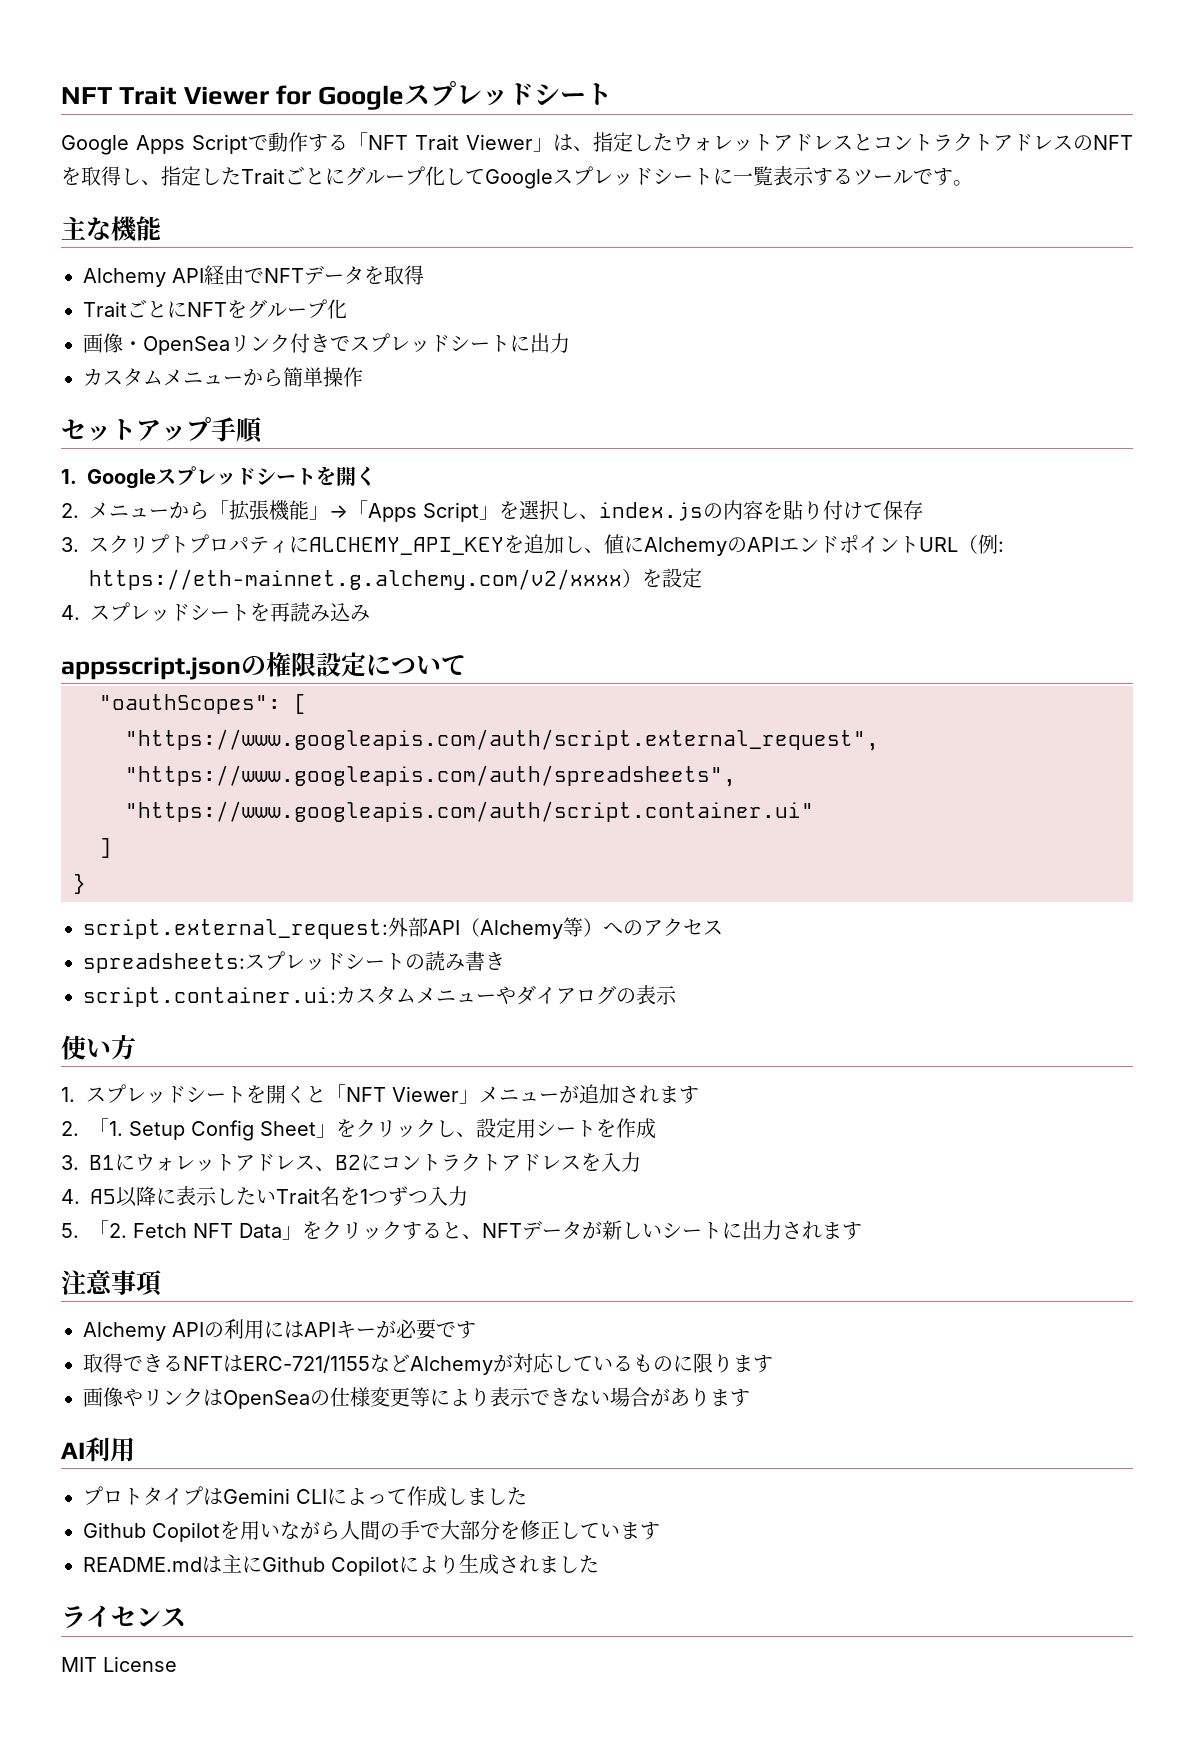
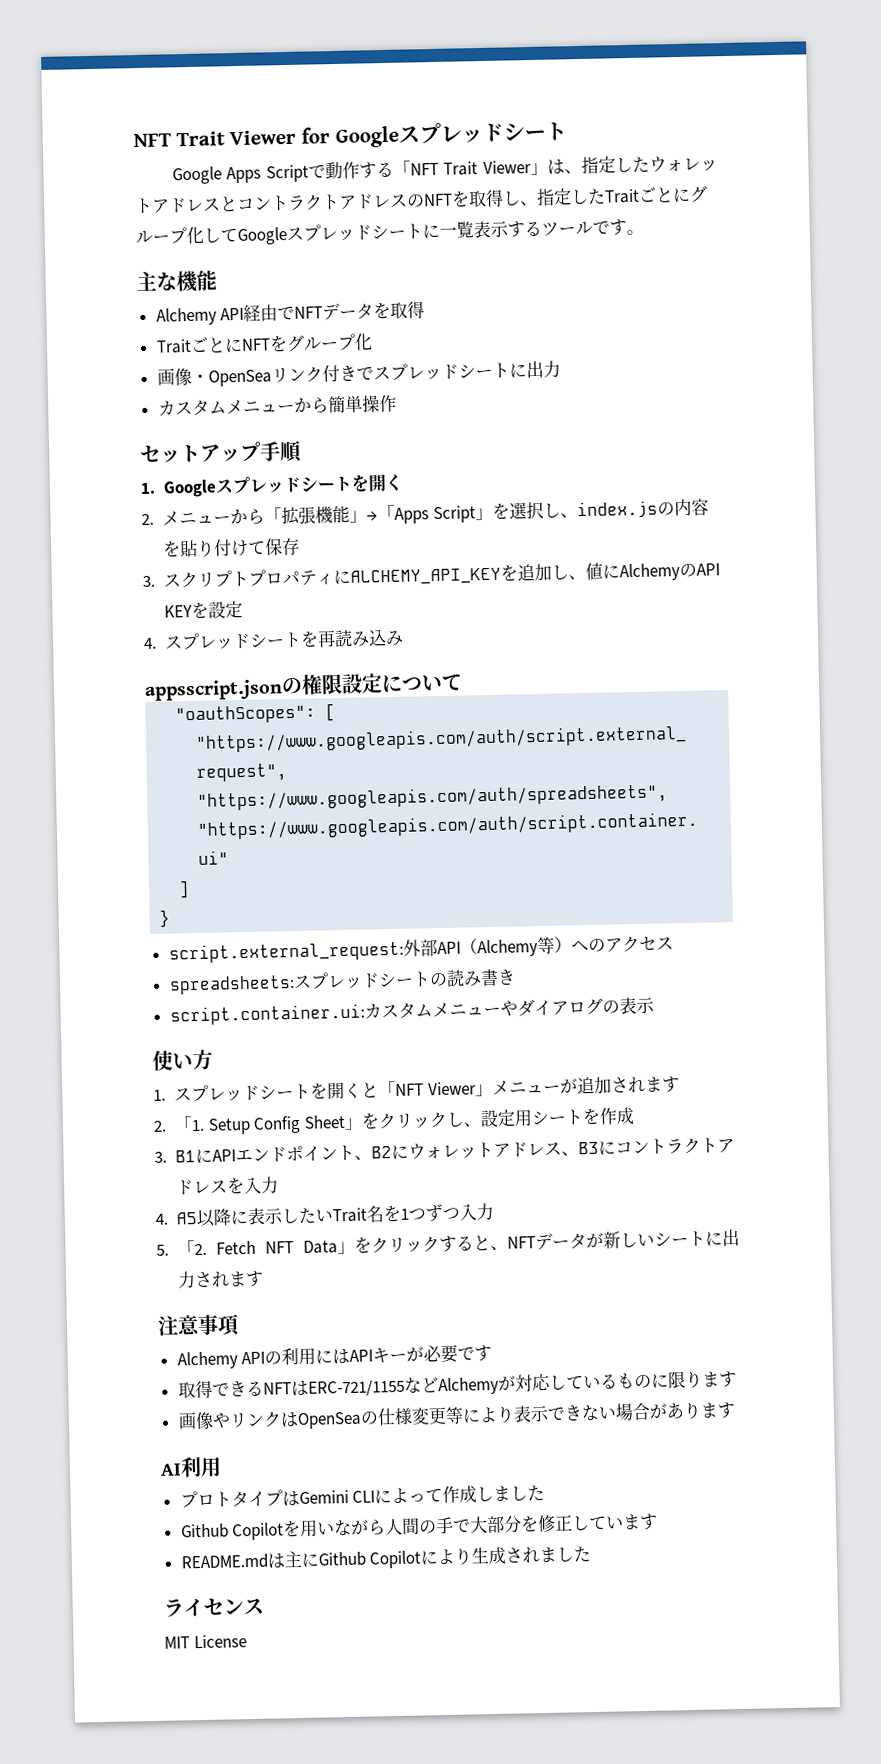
- 3.スクリプトプロパティにALCHEMY_API_KEYを追加し、値にAlchemyのAPIエンドポイントURL（例: https://eth-mainnet.g.alchemy.com/v2/xxxx）を設定
+ 3.スクリプトプロパティにALCHEMY_API_KEYを追加し、値にAlchemyのAPI KEYを設定
- 3. B1にウォレットアドレス、B2にコントラクトアドレスを入力
+ 3. B1にAPIエンドポイント、B2にウォレットアドレス、B3にコントラクトアドレスを入力

